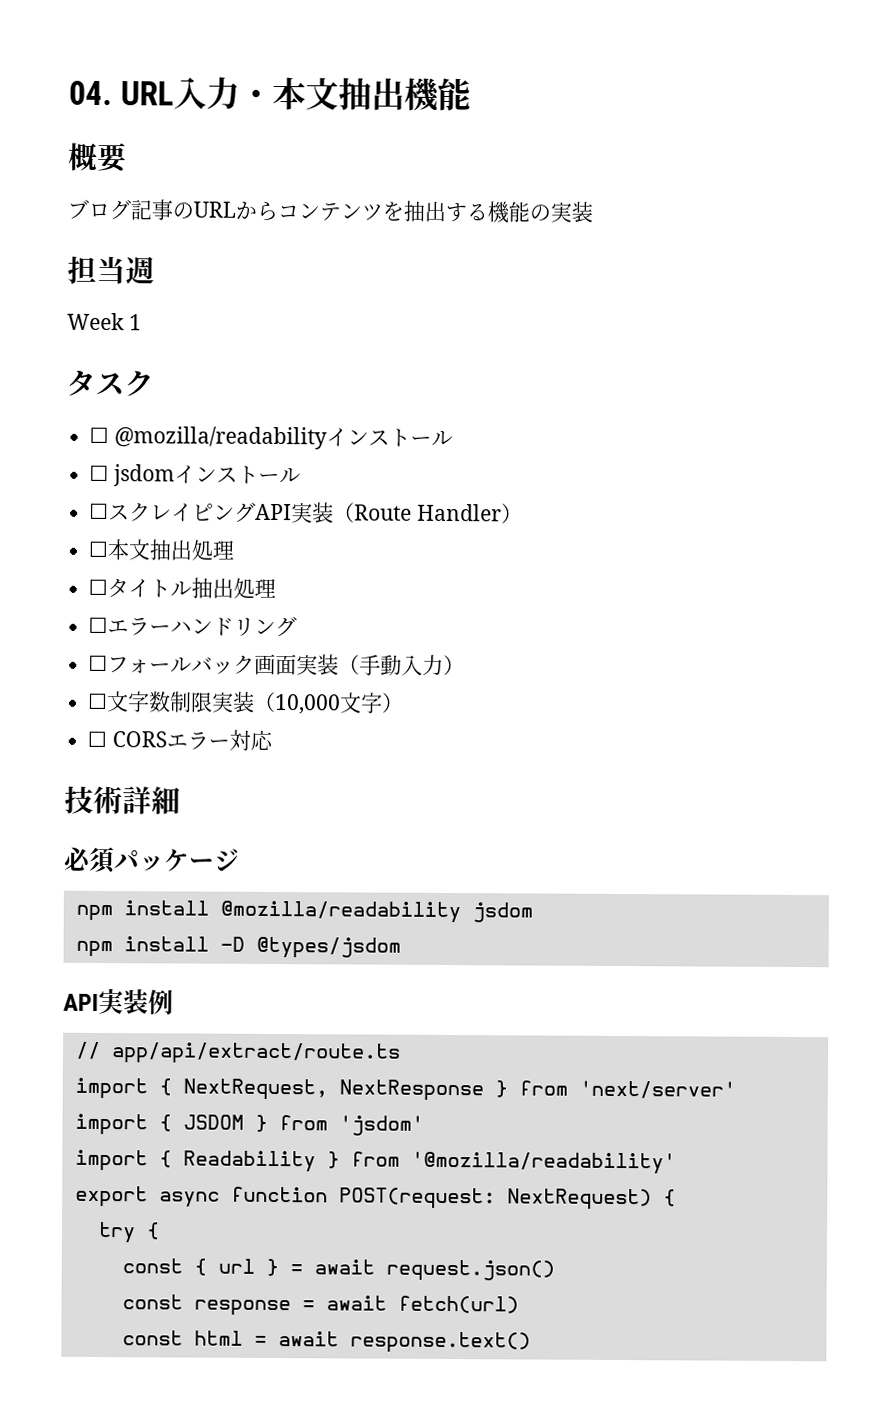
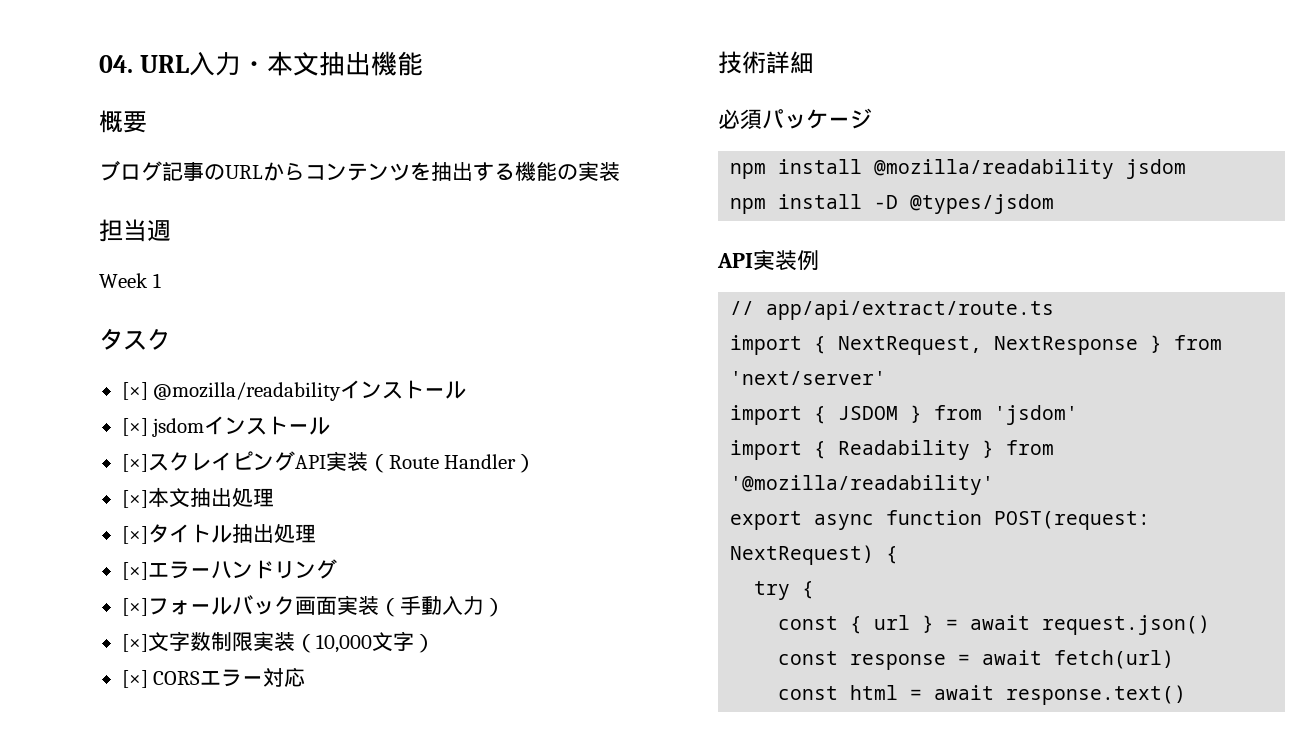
- ☐ @mozilla/readabilityインストール
+ [×] @mozilla/readabilityインストール
- ☐ jsdomインストール
+ [×] jsdomインストール
- ☐スクレイピングAPI実装（Route Handler）
+ [×]スクレイピングAPI実装（Route Handler）
- ☐本文抽出処理
+ [×]本文抽出処理
- ☐タイトル抽出処理
+ [×]タイトル抽出処理
- ☐エラーハンドリング
+ [×]エラーハンドリング
- ☐フォールバック画面実装（手動入力）
+ [×]フォールバック画面実装（手動入力）
- ☐文字数制限実装（10,000文字）
+ [×]文字数制限実装（10,000文字）
- ☐ CORSエラー対応
+ [×] CORSエラー対応

